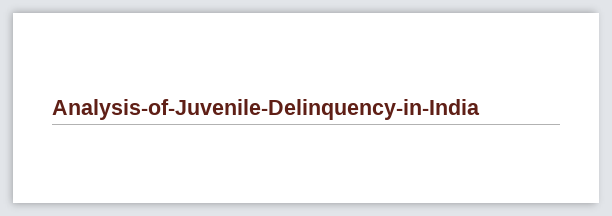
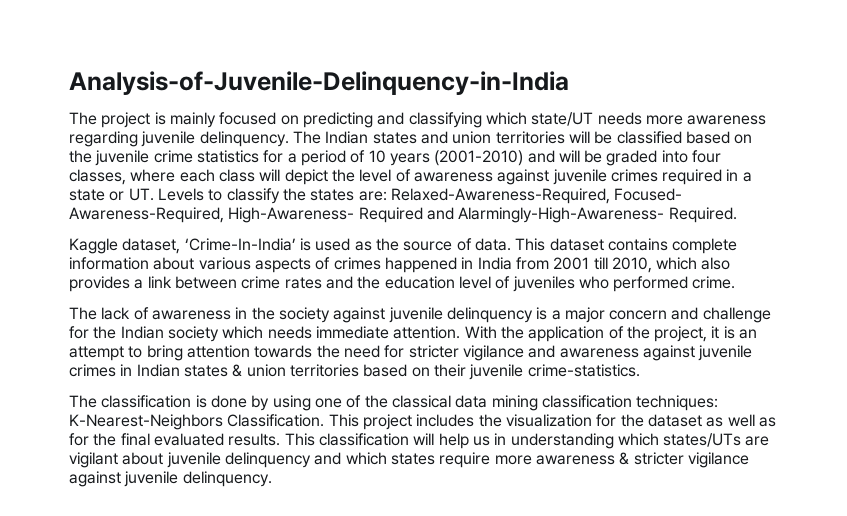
+ The project is mainly focused on predicting and classifying which state/UT needs more awareness regarding juvenile delinquency. The Indian states and union territories will be classified based on the juvenile crime statistics for a period of 10 years (2001-2010) and will be graded into four classes, where each class will depict the level of awareness against juvenile crimes required in a state or UT. Levels to classify the states are: Relaxed-Awareness-Required, Focused- Awareness-Required, High-Awareness- Required and Alarmingly-High-Awareness- Required.
+ Kaggle dataset, ‘Crime-In-India’ is used as the source of data. This dataset contains complete information about various aspects of crimes happened in India from 2001 till 2010, which also provides a link between crime rates and the education level of juveniles who performed crime.
+ The lack of awareness in the society against juvenile delinquency is a major concern and challenge for the Indian society which needs immediate attention. With the application of the project, it is an attempt to bring attention towards the need for stricter vigilance and awareness against juvenile crimes in Indian states & union territories based on their juvenile crime-statistics.
+ The classification is done by using one of the classical data mining classification techniques: K-Nearest-Neighbors Classification. This project includes the visualization for the dataset as well as for the final evaluated results. This classification will help us in understanding which states/UTs are vigilant about juvenile delinquency and which states require more awareness & stricter vigilance against juvenile delinquency.

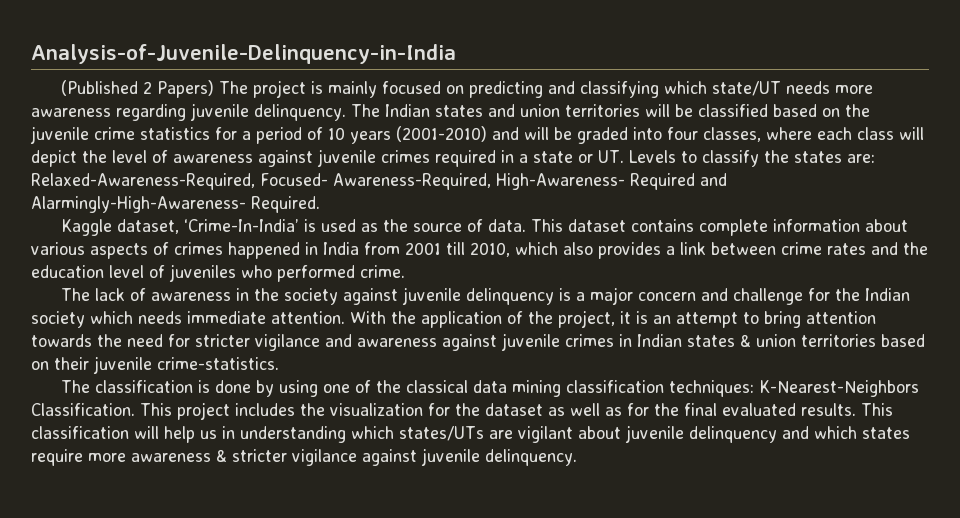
- The project is mainly focused on predicting and classifying which state/UT needs more awareness regarding juvenile delinquency.
+ (Published 2 Papers) The project is mainly focused on predicting and classifying which state/UT needs more awareness regarding juvenile delinquency.

